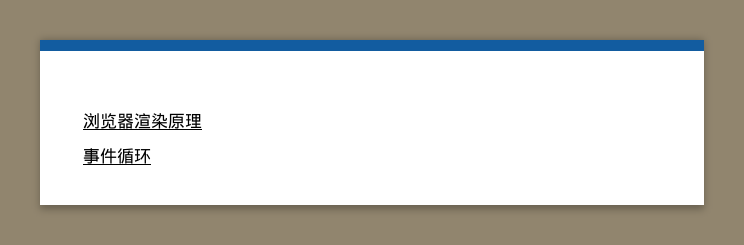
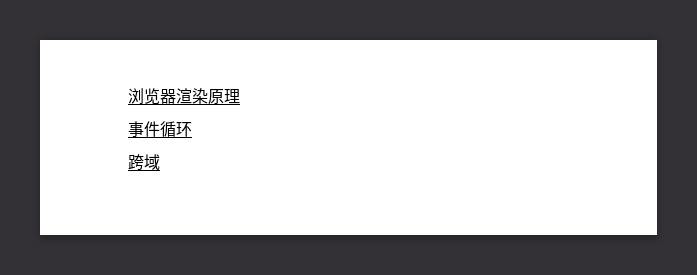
+ 跨域

